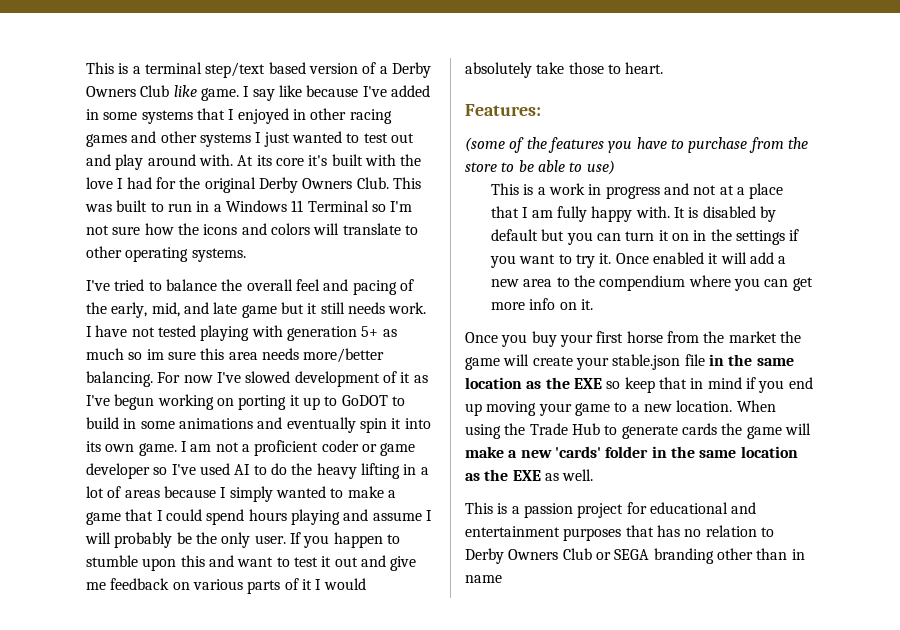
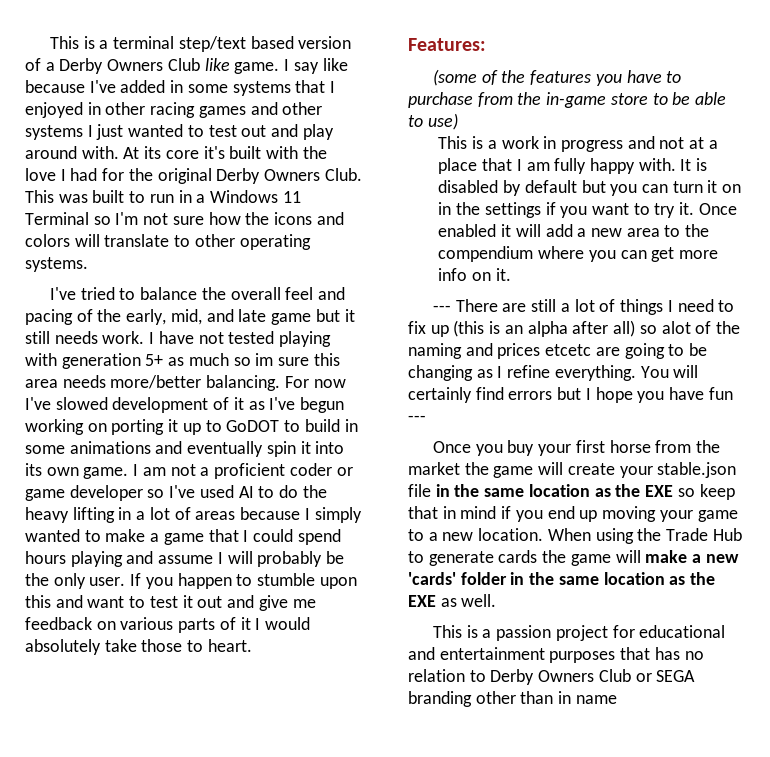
- (some of the features you have to purchase from the store to be able to use)
+ (some of the features you have to purchase from the in-game store to be able to use)
+ --- There are still a lot of things I need to fix up (this is an alpha after all) so alot of the naming and prices etcetc are going to be changing as I refine everything. You will certainly find errors but I hope you have fun ---

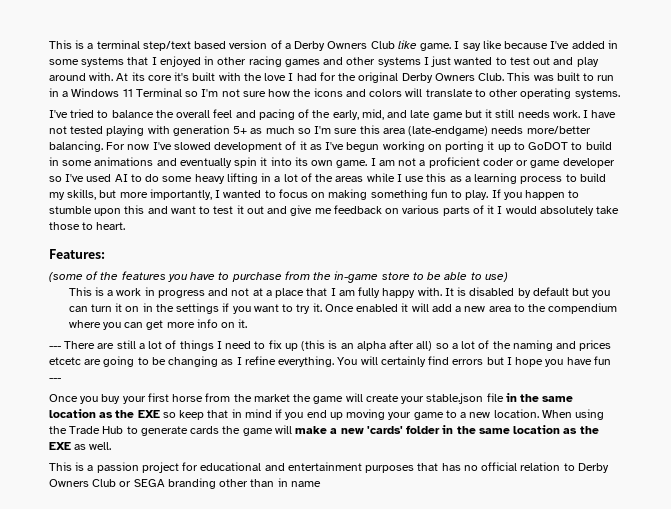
- I have not tested playing with generation 5+ as much so im sure this area needs more/better balancing.
+ I have not tested playing with generation 5+ as much so I'm sure this area (late-endgame) needs more/better balancing.
- I am not a proficient coder or game developer so I've used AI to do the heavy lifting in a lot of areas because I simply wanted to make a game that I could spend hours playing and assume I will probably be the only user.
+ I am not a proficient coder or game developer so I've used AI to do some heavy lifting in a lot of the areas while I use this as a learning process to build my skills, but more importantly, I wanted to focus on making something fun to play.
- --- There are still a lot of things I need to fix up (this is an alpha after all) so alot of the naming and prices etcetc are going to be changing as I refine everything.
+ --- There are still a lot of things I need to fix up (this is an alpha after all) so a lot of the naming and prices etcetc are going to be changing as I refine everything.
- This is a passion project for educational and entertainment purposes that has no relation to Derby Owners Club or SEGA branding other than in name
+ This is a passion project for educational and entertainment purposes that has no official relation to Derby Owners Club or SEGA branding other than in name

